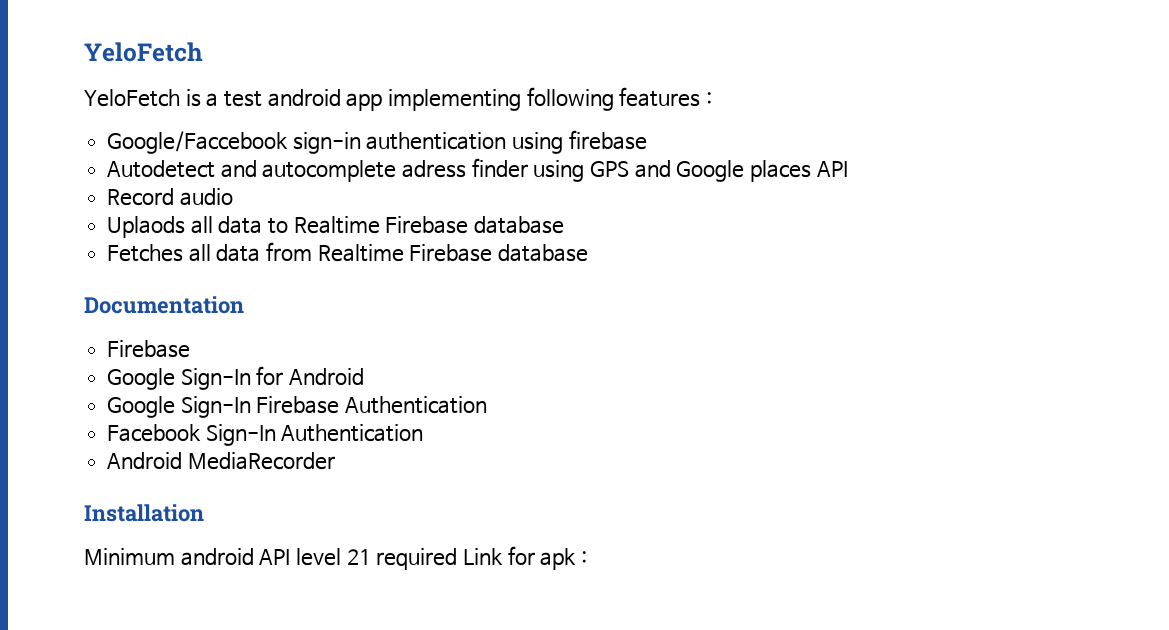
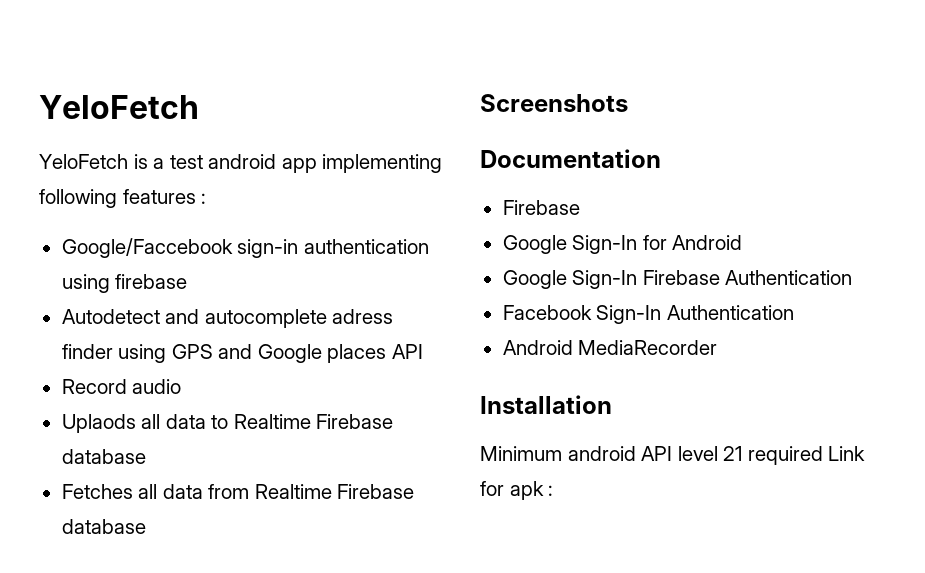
+ Screenshots

